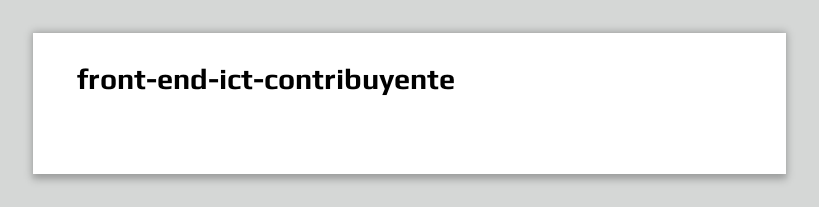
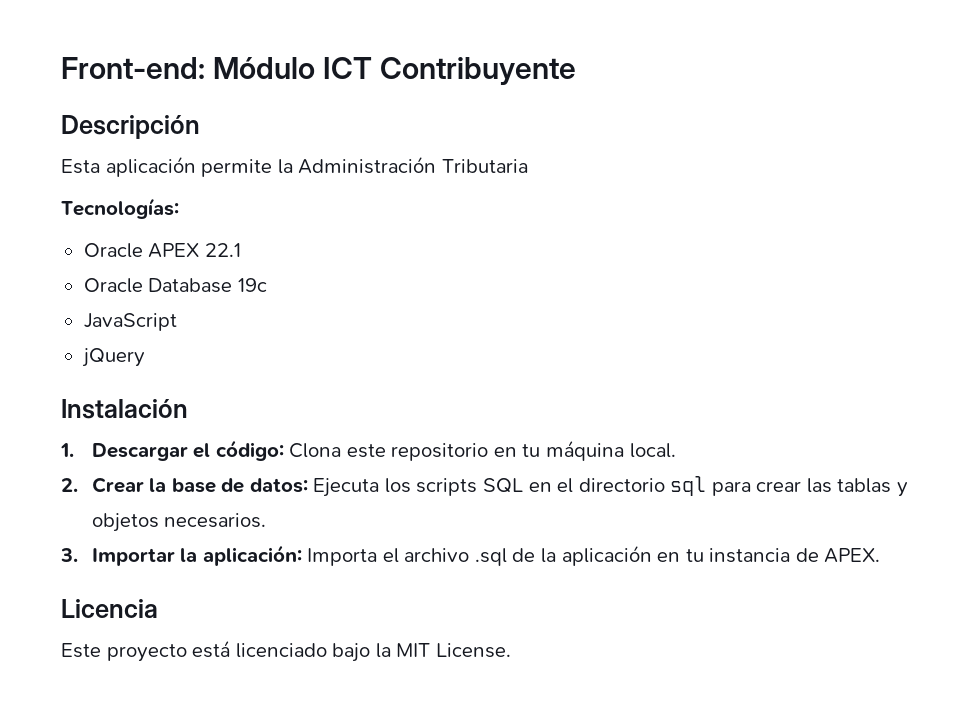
- front-end-ict-contribuyente
+ Front-end: Módulo ICT Contribuyente
+ Descripción
+ Esta aplicación permite la Administración Tributaria
+ Tecnologías:
+ Oracle APEX 22.1
+ Oracle Database 19c
+ JavaScript
+ jQuery
+ Instalación
+ 1. Descargar el código: Clona este repositorio en tu máquina local.
+ 2. Crear la base de datos: Ejecuta los scripts SQL en el directorio sql para crear las tablas y objetos necesarios.
+ 3. Importar la aplicación: Importa el archivo .sql de la aplicación en tu instancia de APEX.
+ Licencia
+ Este proyecto está licenciado bajo la MIT License.

